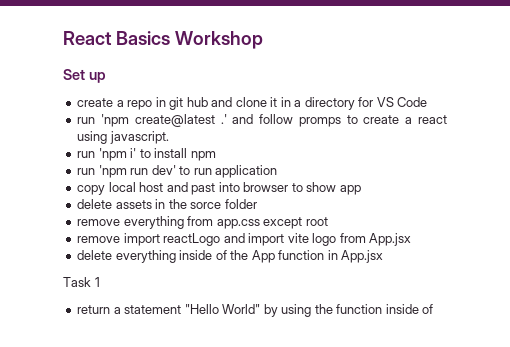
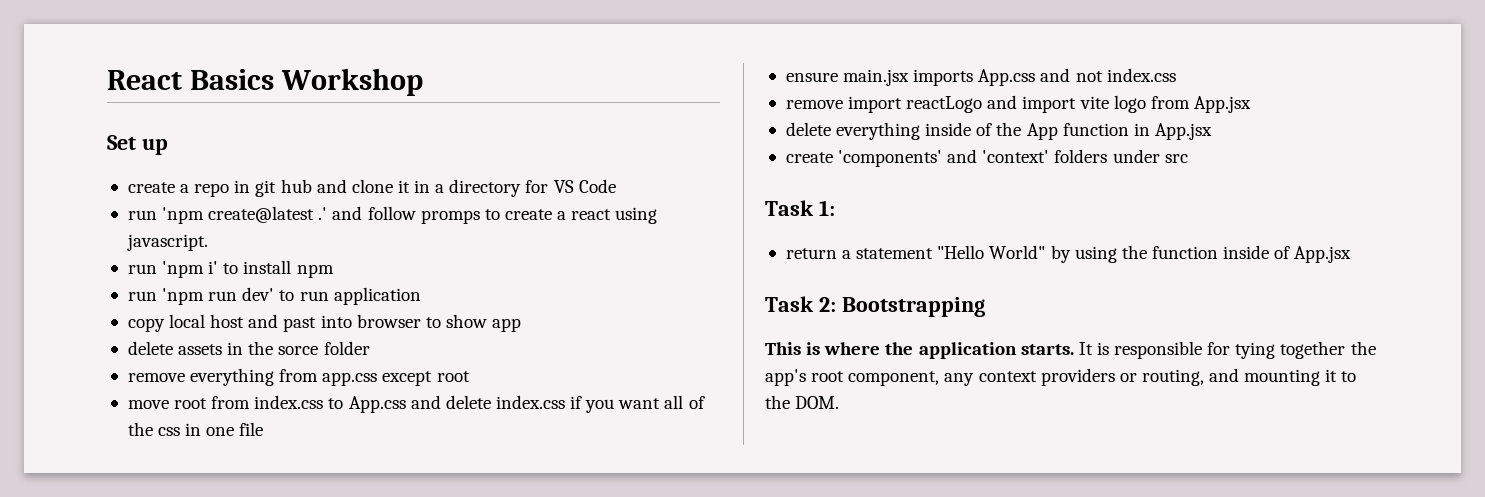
+ move root from index.css to App.css and delete index.css if you want all of the css in one file
+ ensure main.jsx imports App.css and not index.css
- Task 1
+ create 'components' and 'context' folders under src
+ Task 1:
- return a statement "Hello World" by using the function inside of
+ return a statement "Hello World" by using the function inside of App.jsx
+ Task 2: Bootstrapping
+ This is where the application starts. It is responsible for tying together the app's root component, any context providers or routing, and mounting it to the DOM.

